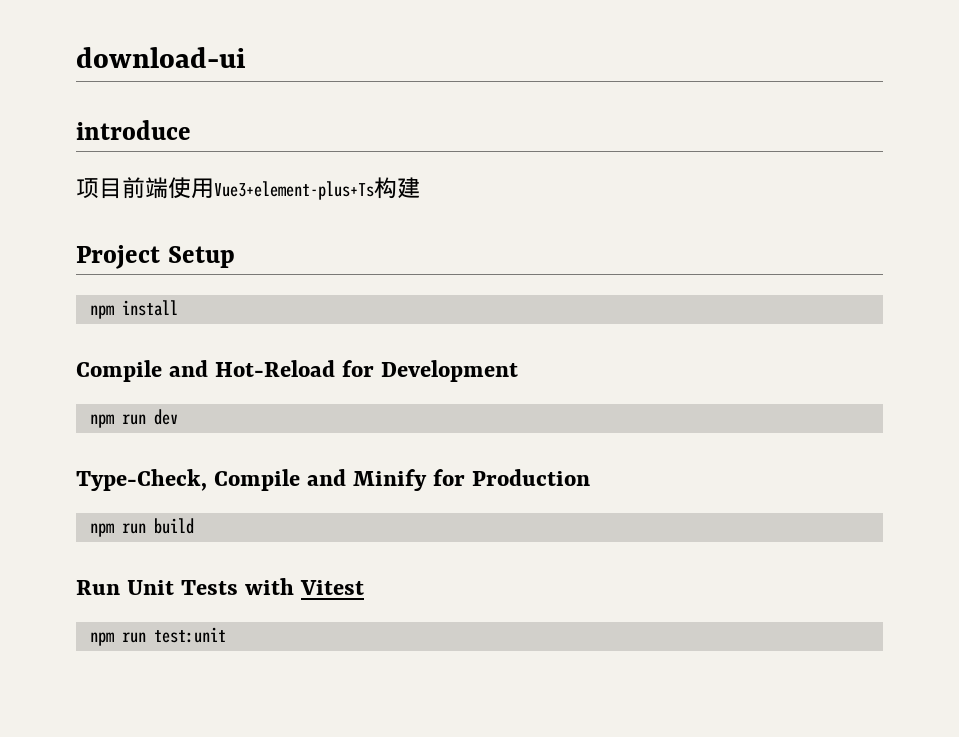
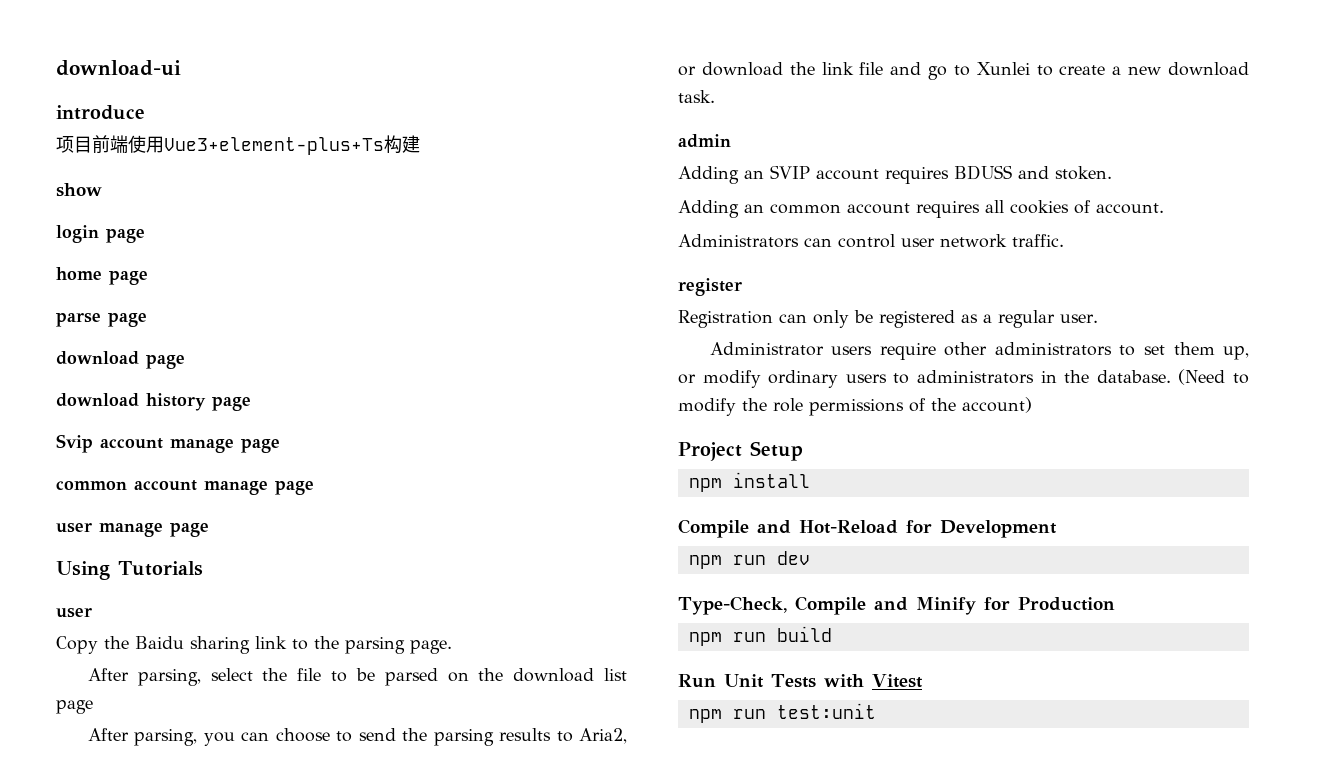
+ show
+ login page
+ home page
+ parse page
+ download page
+ download history page
+ Svip account manage page
+ common account manage page
+ user manage page
+ Using Tutorials
+ user
+ Copy the Baidu sharing link to the parsing page.
+ After parsing, select the file to be parsed on the download list page
+ After parsing, you can choose to send the parsing results to Aria2, or download the link file and go to Xunlei to create a new download task.
+ admin
+ Adding an SVIP account requires BDUSS and stoken.
+ Adding an common account requires all cookies of account.
+ Administrators can control user network traffic.
+ register
+ Registration can only be registered as a regular user.
+ Administrator users require other administrators to set them up, or modify ordinary users to administrators in the database. (Need to modify the role permissions of the account)

